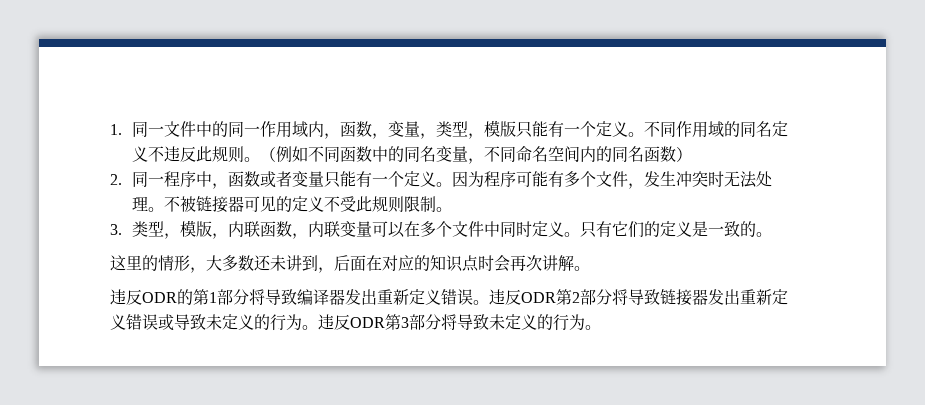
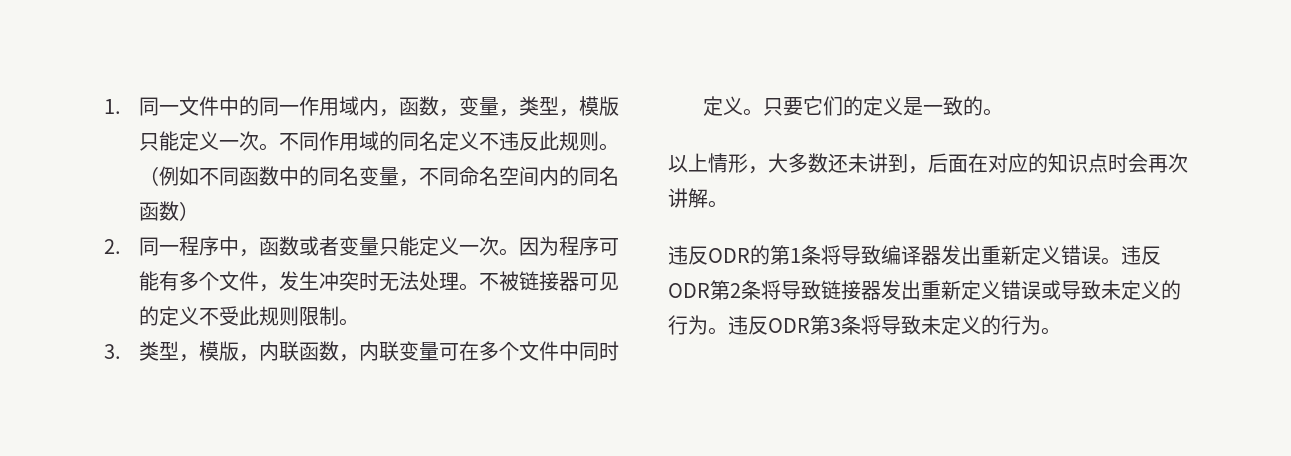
- 1.同一文件中的同一作用域内，函数，变量，类型，模版只能有一个定义。
+ 1.同一文件中的同一作用域内，函数，变量，类型，模版只能定义一次。
- 2.同一程序中，函数或者变量只能有一个定义。
+ 2.同一程序中，函数或者变量只能定义一次。
- 3.类型，模版，内联函数，内联变量可以在多个文件中同时定义。
+ 3.类型，模版，内联函数，内联变量可在多个文件中同时定义。
- 只有它们的定义是一致的。
+ 只要它们的定义是一致的。
- 这里的情形，大多数还未讲到，后面在对应的知识点时会再次讲解。
+ 以上情形，大多数还未讲到，后面在对应的知识点时会再次讲解。
- 违反ODR的第1部分将导致编译器发出重新定义错误。
+ 违反ODR的第1条将导致编译器发出重新定义错误。
- 违反ODR第2部分将导致链接器发出重新定义错误或导致未定义的行为。
+ 违反ODR第2条将导致链接器发出重新定义错误或导致未定义的行为。
- 违反ODR第3部分将导致未定义的行为。
+ 违反ODR第3条将导致未定义的行为。

